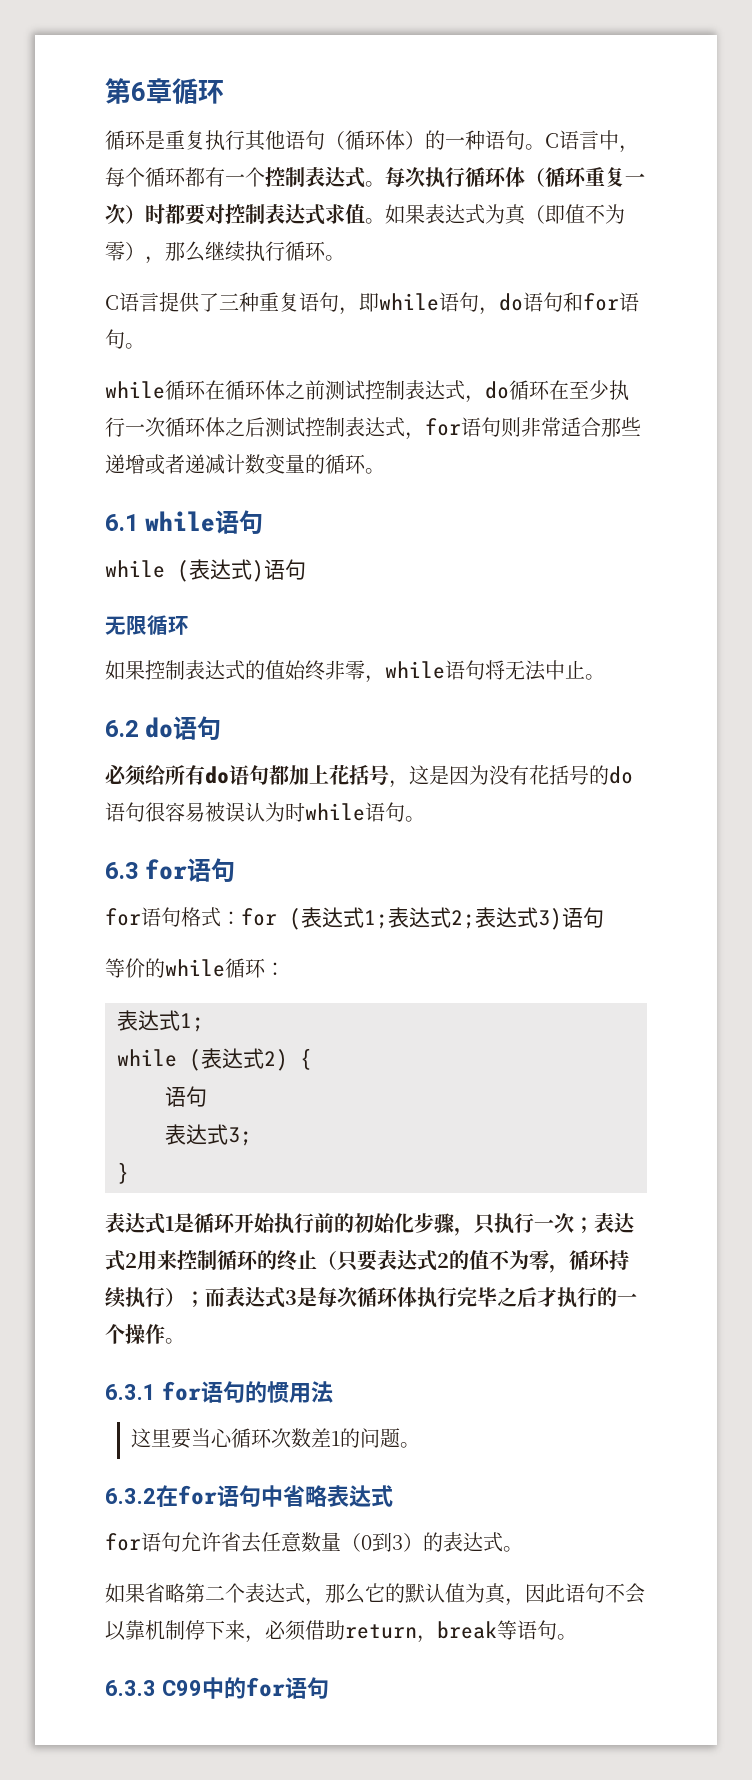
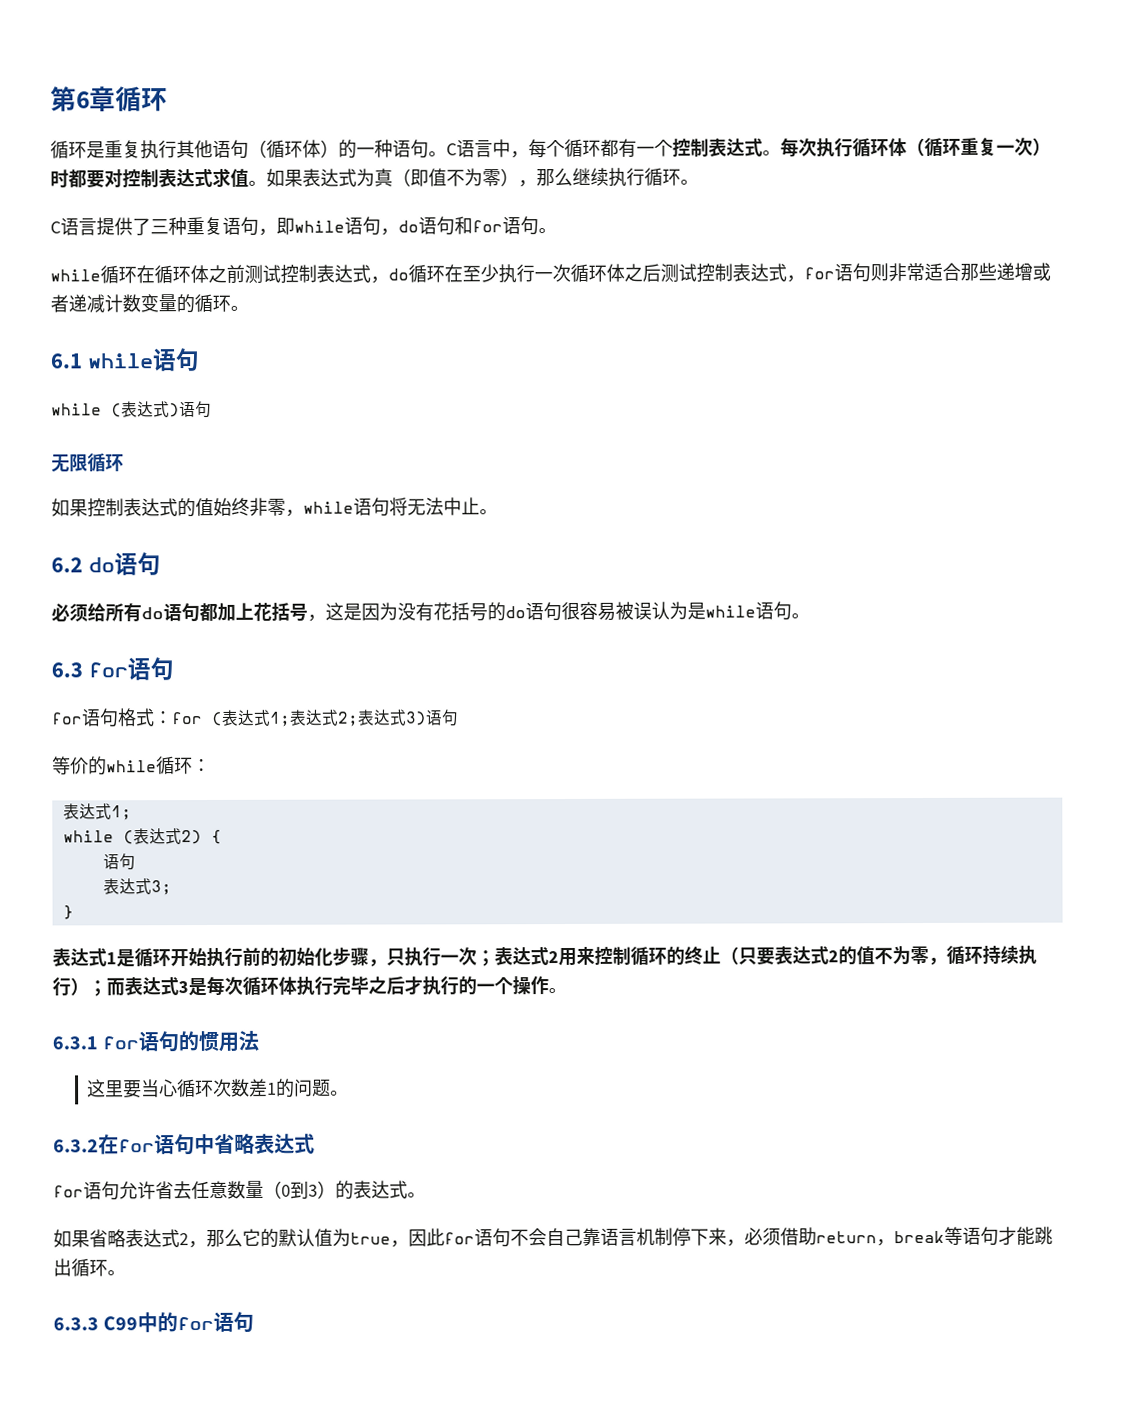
- 必须给所有do语句都加上花括号，这是因为没有花括号的do语句很容易被误认为时while语句。
+ 必须给所有do语句都加上花括号，这是因为没有花括号的do语句很容易被误认为是while语句。
- 如果省略第二个表达式，那么它的默认值为真，因此语句不会以靠机制停下来，必须借助return，break等语句。
+ 如果省略表达式2，那么它的默认值为true，因此for语句不会自己靠语言机制停下来，必须借助return，break等语句才能跳出循环。

